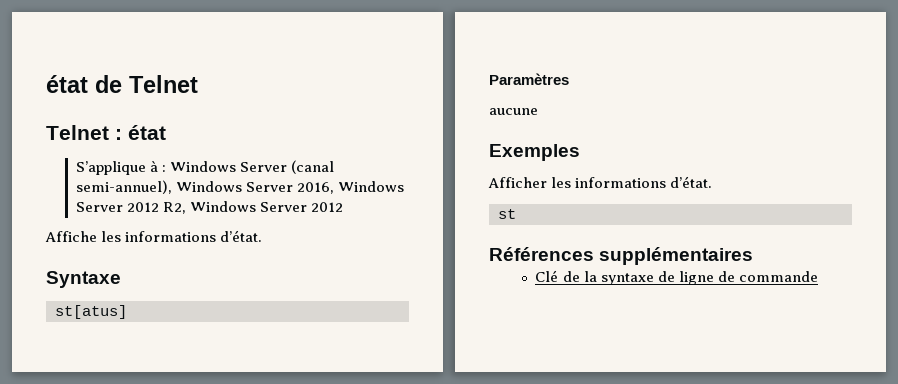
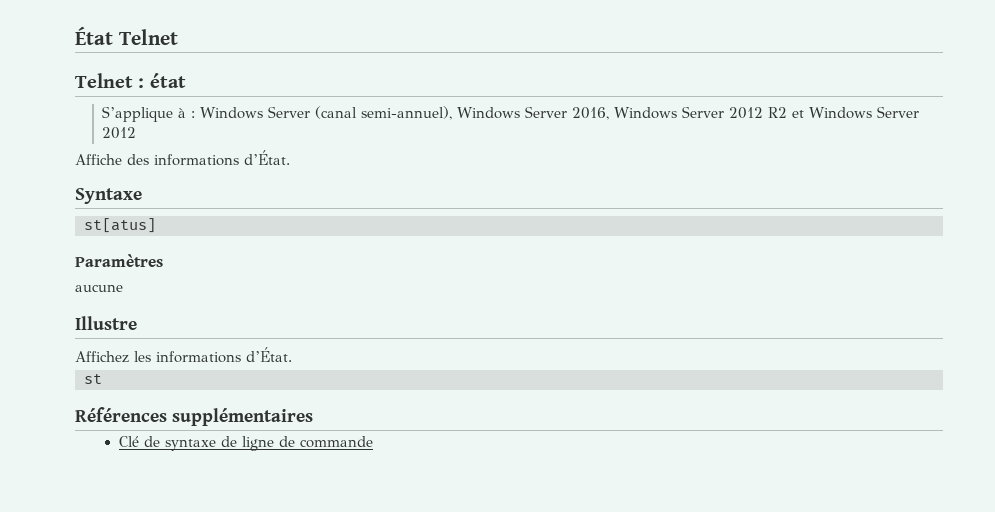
- état de Telnet
+ État Telnet
- S’applique à : Windows Server (canal semi-annuel), Windows Server 2016, Windows Server 2012 R2, Windows Server 2012
+ S’applique à : Windows Server (canal semi-annuel), Windows Server 2016, Windows Server 2012 R2 et Windows Server 2012
- Affiche les informations d’état.
+ Affiche des informations d’État.
- Exemples
- Afficher les informations d’état.
+ Illustre
+ Affichez les informations d’État.
- Clé de la syntaxe de ligne de commande
+ Clé de syntaxe de ligne de commande

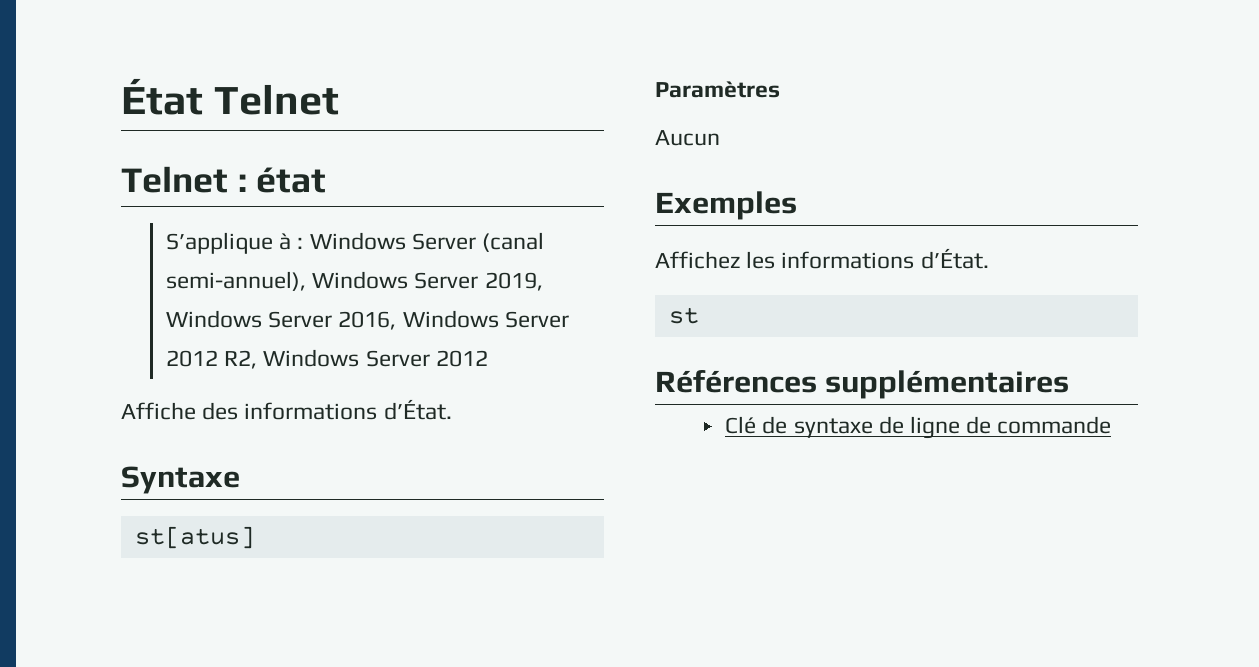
- S’applique à : Windows Server (canal semi-annuel), Windows Server 2016, Windows Server 2012 R2 et Windows Server 2012
+ S’applique à : Windows Server (canal semi-annuel), Windows Server 2019, Windows Server 2016, Windows Server 2012 R2, Windows Server 2012
- aucune
- Illustre
+ Aucun
+ Exemples

